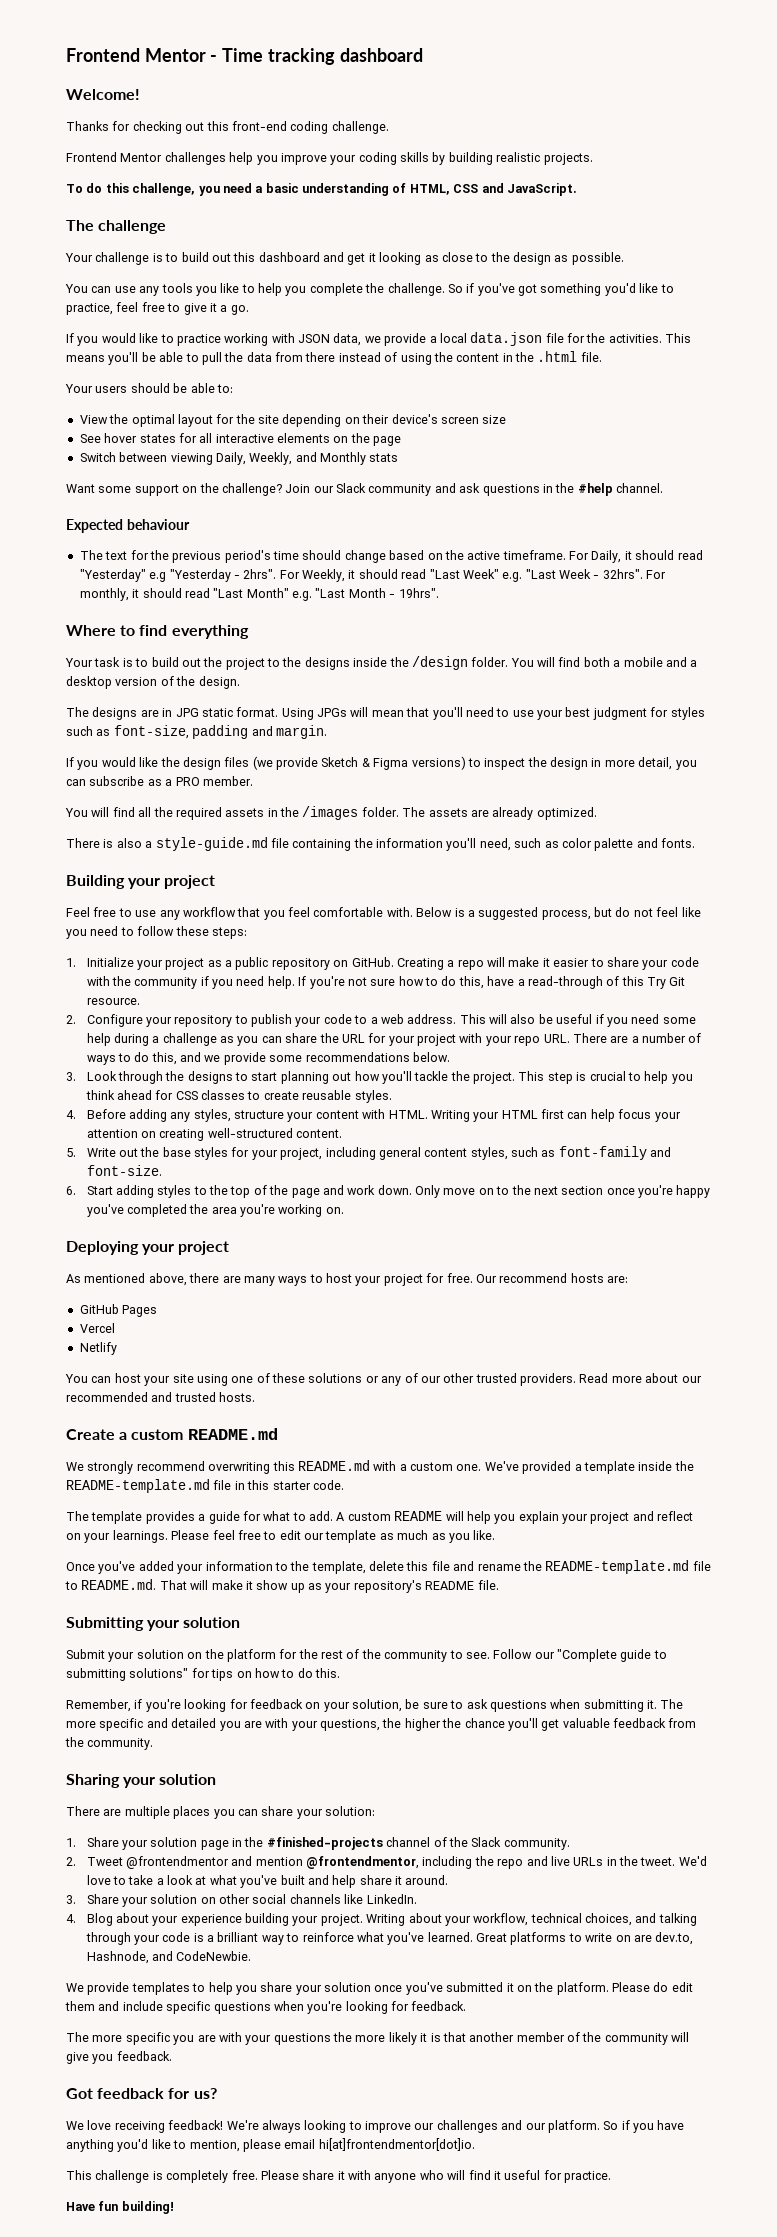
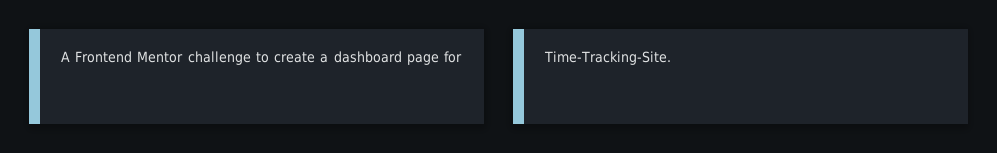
- Frontend Mentor - Time tracking dashboard
- Welcome!
- Thanks for checking out this front-end coding challenge.
- Frontend Mentor challenges help you improve your coding skills by building realistic projects.
- To do this challenge, you need a basic understanding of HTML, CSS and JavaScript.
- The challenge
- Your challenge is to build out this dashboard and get it looking as close to the design as possible.
- You can use any tools you like to help you complete the challenge. So if you've got something you'd like to practice, feel free to give it a go.
- If you would like to practice working with JSON data, we provide a local data.json file for the activities. This means you'll be able to pull the data from there instead of using the content in the .html file.
- Your users should be able to:
- View the optimal layout for the site depending on their device's screen size
- See hover states for all interactive elements on the page
- Switch between viewing Daily, Weekly, and Monthly stats
- Want some support on the challenge? Join our Slack community and ask questions in the #help channel.
- Expected behaviour
- The text for the previous period's time should change based on the active timeframe. For Daily, it should read "Yesterday" e.g "Yesterday - 2hrs". For Weekly, it should read "Last Week" e.g. "Last Week - 32hrs". For monthly, it should read "Last Month" e.g. "Last Month - 19hrs".
- Where to find everything
- Your task is to build out the project to the designs inside the /design folder. You will find both a mobile and a desktop version of the design.
- The designs are in JPG static format. Using JPGs will mean that you'll need to use your best judgment for styles such as font-size, padding and margin.
- If you would like the design files (we provide Sketch & Figma versions) to inspect the design in more detail, you can subscribe as a PRO member.
- You will find all the required assets in the /images folder. The assets are already optimized.
- There is also a style-guide.md file containing the information you'll need, such as color palette and fonts.
- Building your project
- Feel free to use any workflow that you feel comfortable with. Below is a suggested process, but do not feel like you need to follow these steps:
- 1. Initialize your project as a public repository on GitHub. Creating a repo will make it easier to share your code with the community if you need help. If you're not sure how to do this, have a read-through of this Try Git resource.
- 2. Configure your repository to publish your code to a web address. This will also be useful if you need some help during a challenge as you can share the URL for your project with your repo URL. There are a number of ways to do this, and we provide some recommendations below.
- 3. Look through the designs to start planning out how you'll tackle the project. This step is crucial to help you think ahead for CSS classes to create reusable styles.
- 4. Before adding any styles, structure your content with HTML. Writing your HTML first can help focus your attention on creating well-structured content.
- 5. Write out the base styles for your project, including general content styles, such as font-family and font-size.
- 6. Start adding styles to the top of the page and work down. Only move on to the next section once you're happy you've completed the area you're working on.
- Deploying your project
- As mentioned above, there are many ways to host your project for free. Our recommend hosts are:
- GitHub Pages
- Vercel
- Netlify
- You can host your site using one of these solutions or any of our other trusted providers. Read more about our recommended and trusted hosts.
- Create a custom README.md
- We strongly recommend overwriting this README.md with a custom one. We've provided a template inside the README-template.md file in this starter code.
- The template provides a guide for what to add. A custom README will help you explain your project and reflect on your learnings. Please feel free to edit our template as much as you like.
- Once you've added your information to the template, delete this file and rename the README-template.md file to README.md. That will make it show up as your repository's README file.
- Submitting your solution
- Submit your solution on the platform for the rest of the community to see. Follow our "Complete guide to submitting solutions" for tips on how to do this.
- Remember, if you're looking for feedback on your solution, be sure to ask questions when submitting it. The more specific and detailed you are with your questions, the higher the chance you'll get valuable feedback from the community.
- Sharing your solution
- There are multiple places you can share your solution:
- 1. Share your solution page in the #finished-projects channel of the Slack community.
- 2. Tweet @frontendmentor and mention @frontendmentor, including the repo and live URLs in the tweet. We'd love to take a look at what you've built and help share it around.
- 3. Share your solution on other social channels like LinkedIn.
- 4. Blog about your experience building your project. Writing about your workflow, technical choices, and talking through your code is a brilliant way to reinforce what you've learned. Great platforms to write on are dev.to, Hashnode, and CodeNewbie.
- We provide templates to help you share your solution once you've submitted it on the platform. Please do edit them and include specific questions when you're looking for feedback.
- The more specific you are with your questions the more likely it is that another member of the community will give you feedback.
- Got feedback for us?
- We love receiving feedback! We're always looking to improve our challenges and our platform. So if you have anything you'd like to mention, please email hi[at]frontendmentor[dot]io.
- This challenge is completely free. Please share it with anyone who will find it useful for practice.
- Have fun building!
+ A Frontend Mentor challenge to create a dashboard page for Time-Tracking-Site.

